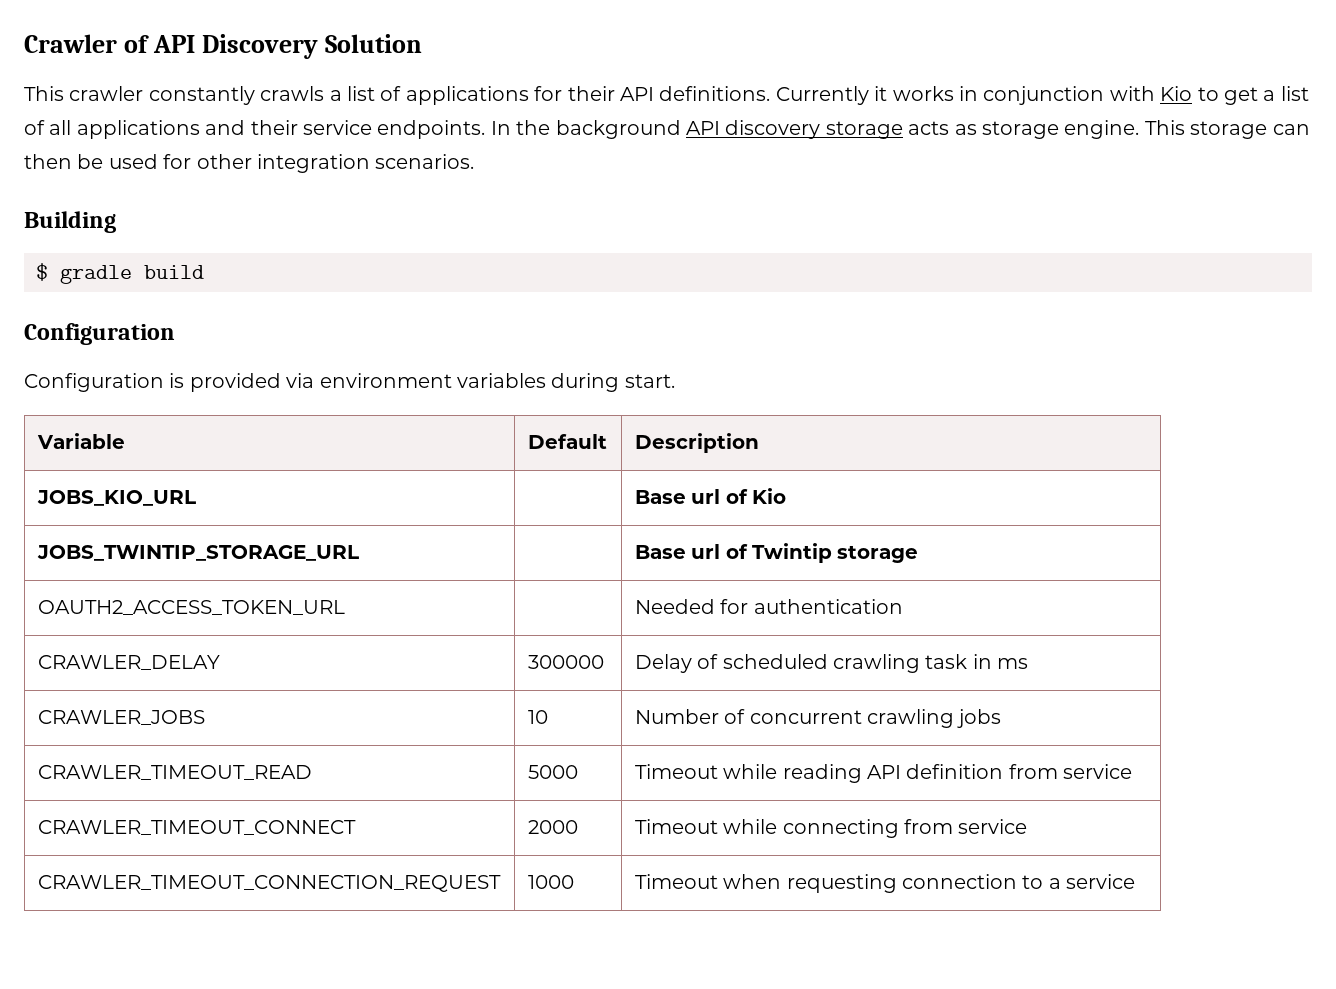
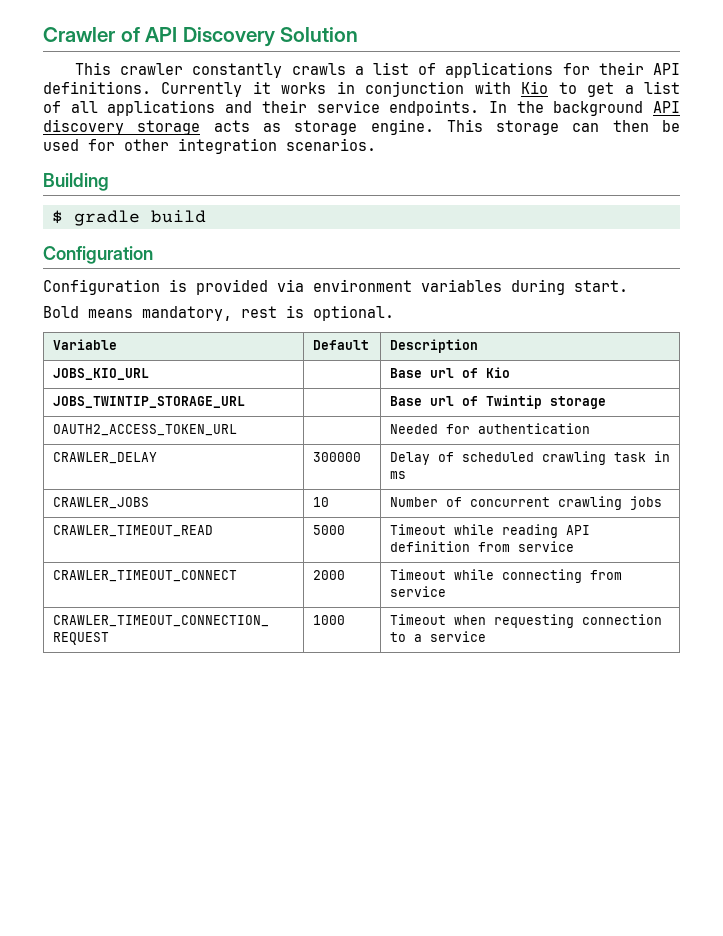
+ Bold means mandatory, rest is optional.

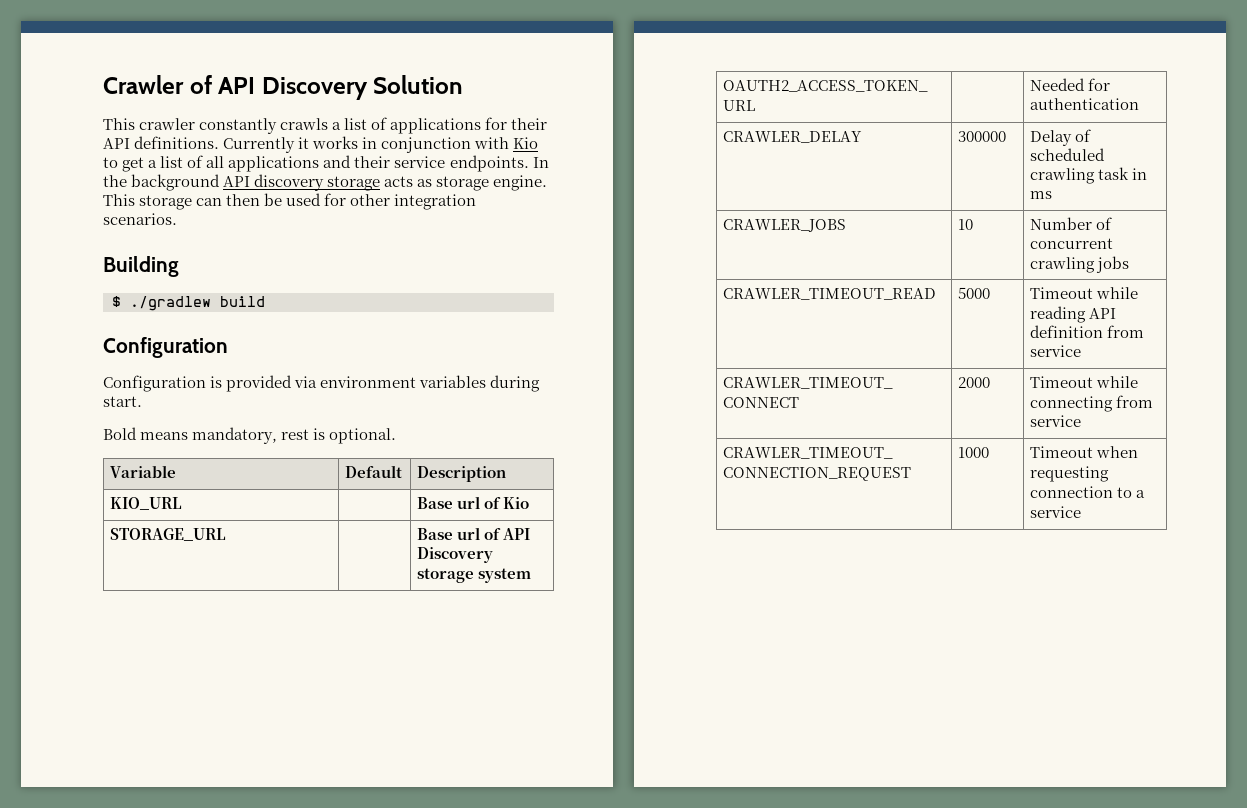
- $ gradle build
+ $ ./gradlew build
- JOBS_KIO_URL | | Base url of Kio
+ KIO_URL | | Base url of Kio
- JOBS_TWINTIP_STORAGE_URL | | Base url of Twintip storage
+ STORAGE_URL | | Base url of API Discovery storage system

